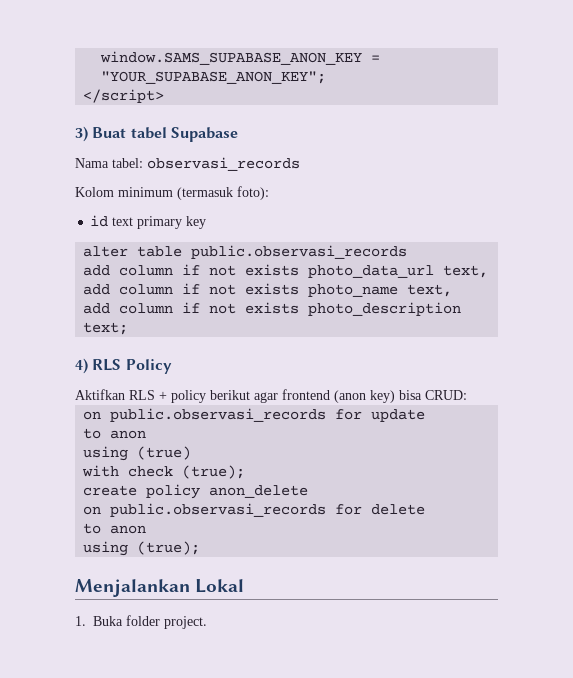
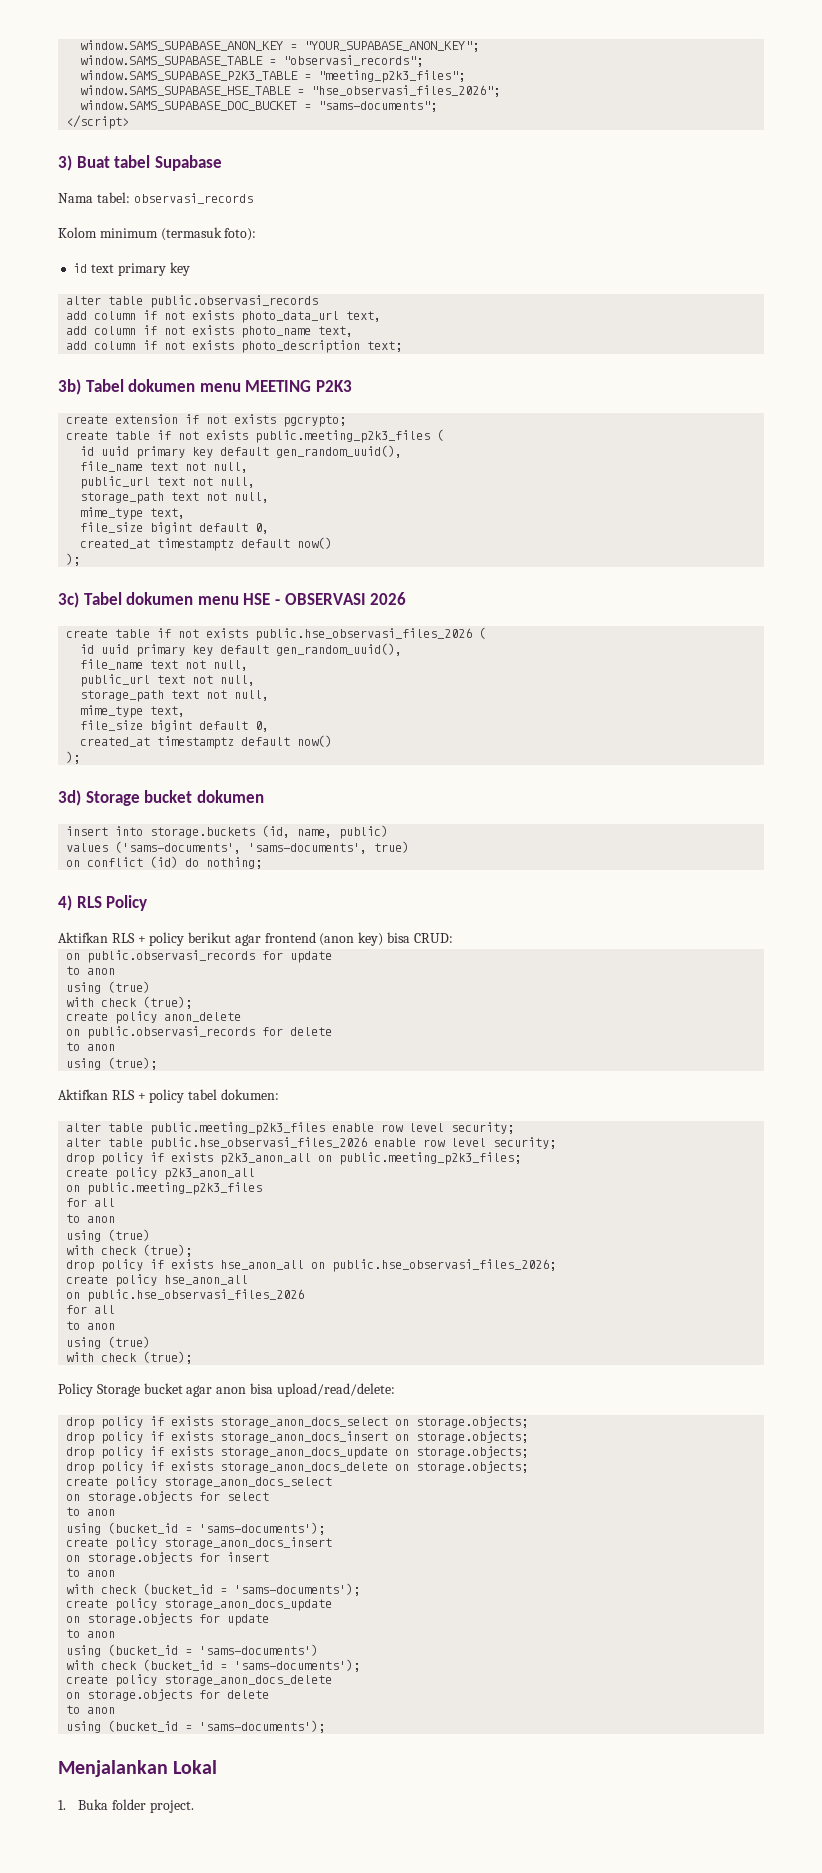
+ window.SAMS_SUPABASE_TABLE = "observasi_records";
+ window.SAMS_SUPABASE_P2K3_TABLE = "meeting_p2k3_files";
+ window.SAMS_SUPABASE_HSE_TABLE = "hse_observasi_files_2026";
+ window.SAMS_SUPABASE_DOC_BUCKET = "sams-documents";
+ 3b) Tabel dokumen menu MEETING P2K3
+ create extension if not exists pgcrypto;
+ create table if not exists public.meeting_p2k3_files (
+ id uuid primary key default gen_random_uuid(),
+ file_name text not null,
+ public_url text not null,
+ storage_path text not null,
+ mime_type text,
+ file_size bigint default 0,
+ created_at timestamptz default now()
+ );
+ 3c) Tabel dokumen menu HSE - OBSERVASI 2026
+ create table if not exists public.hse_observasi_files_2026 (
+ id uuid primary key default gen_random_uuid(),
+ file_name text not null,
+ public_url text not null,
+ storage_path text not null,
+ mime_type text,
+ file_size bigint default 0,
+ created_at timestamptz default now()
+ );
+ 3d) Storage bucket dokumen
+ insert into storage.buckets (id, name, public)
+ values ('sams-documents', 'sams-documents', true)
+ on conflict (id) do nothing;
+ Aktifkan RLS + policy tabel dokumen:
+ alter table public.meeting_p2k3_files enable row level security;
+ alter table public.hse_observasi_files_2026 enable row level security;
+ drop policy if exists p2k3_anon_all on public.meeting_p2k3_files;
+ create policy p2k3_anon_all
+ on public.meeting_p2k3_files
+ for all
+ to anon
+ using (true)
+ with check (true);
+ drop policy if exists hse_anon_all on public.hse_observasi_files_2026;
+ create policy hse_anon_all
+ on public.hse_observasi_files_2026
+ for all
+ to anon
+ using (true)
+ with check (true);
+ Policy Storage bucket agar anon bisa upload/read/delete:
+ drop policy if exists storage_anon_docs_select on storage.objects;
+ drop policy if exists storage_anon_docs_insert on storage.objects;
+ drop policy if exists storage_anon_docs_update on storage.objects;
+ drop policy if exists storage_anon_docs_delete on storage.objects;
+ create policy storage_anon_docs_select
+ on storage.objects for select
+ to anon
+ using (bucket_id = 'sams-documents');
+ create policy storage_anon_docs_insert
+ on storage.objects for insert
+ to anon
+ with check (bucket_id = 'sams-documents');
+ create policy storage_anon_docs_update
+ on storage.objects for update
+ to anon
+ using (bucket_id = 'sams-documents')
+ with check (bucket_id = 'sams-documents');
+ create policy storage_anon_docs_delete
+ on storage.objects for delete
+ to anon
+ using (bucket_id = 'sams-documents');

